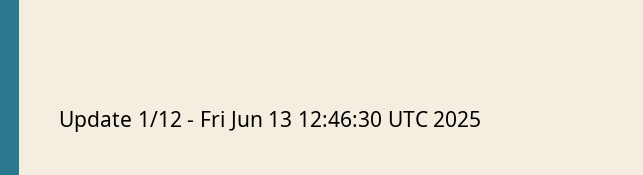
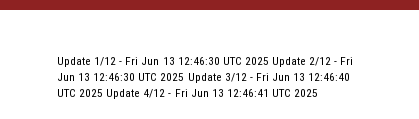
- Update 1/12 - Fri Jun 13 12:46:30 UTC 2025
+ Update 1/12 - Fri Jun 13 12:46:30 UTC 2025 Update 2/12 - Fri Jun 13 12:46:30 UTC 2025 Update 3/12 - Fri Jun 13 12:46:40 UTC 2025 Update 4/12 - Fri Jun 13 12:46:41 UTC 2025

